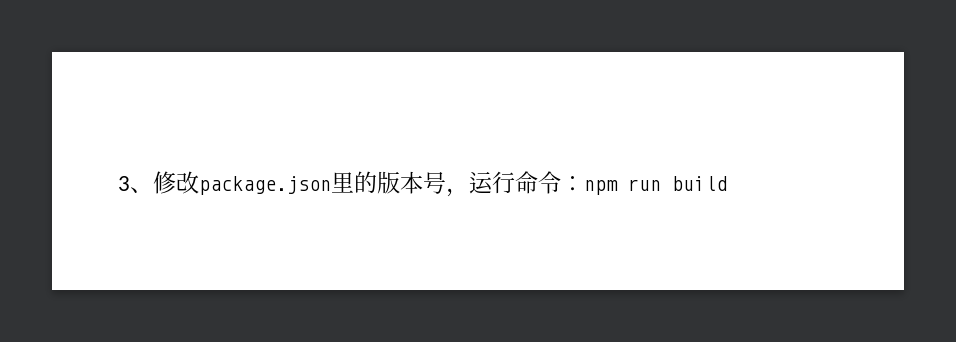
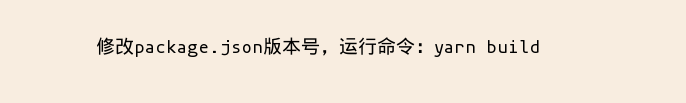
- 3、修改package.json里的版本号，运行命令：npm run build
+ 修改package.json版本号，运行命令：yarn build

